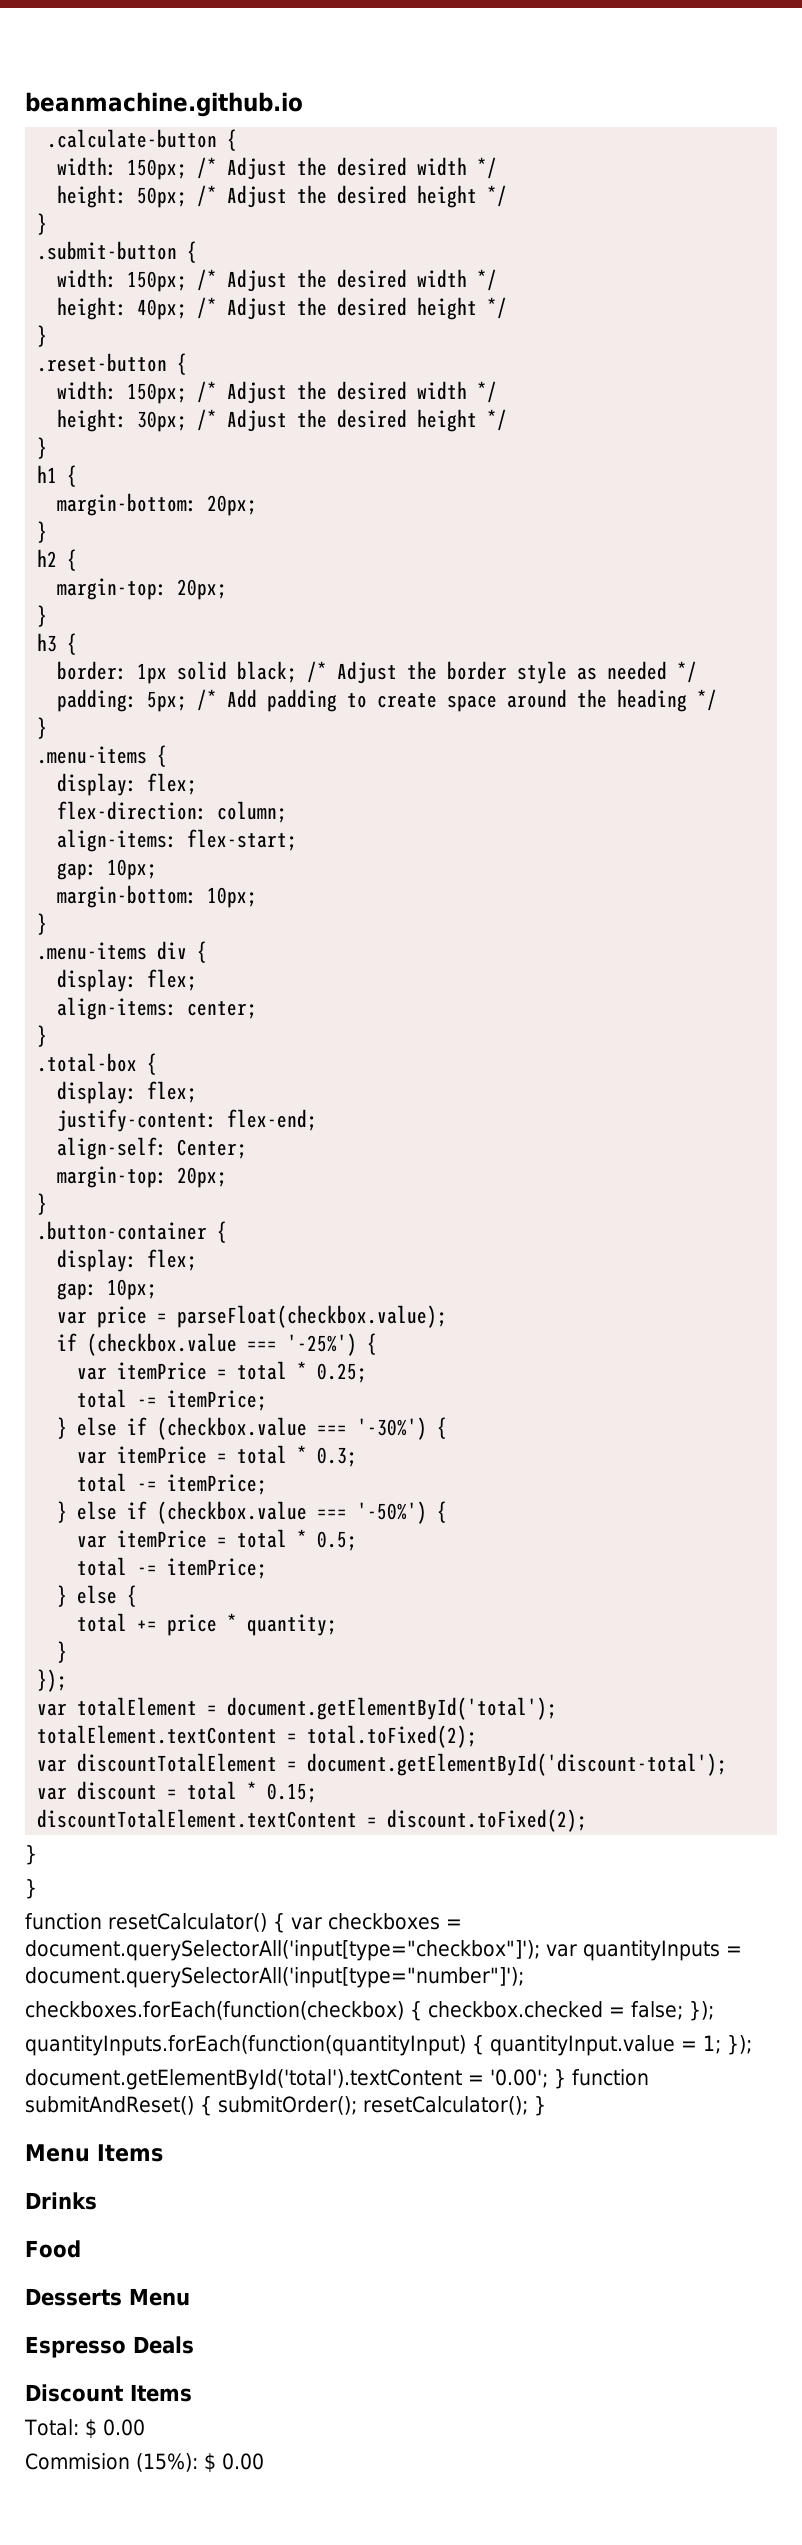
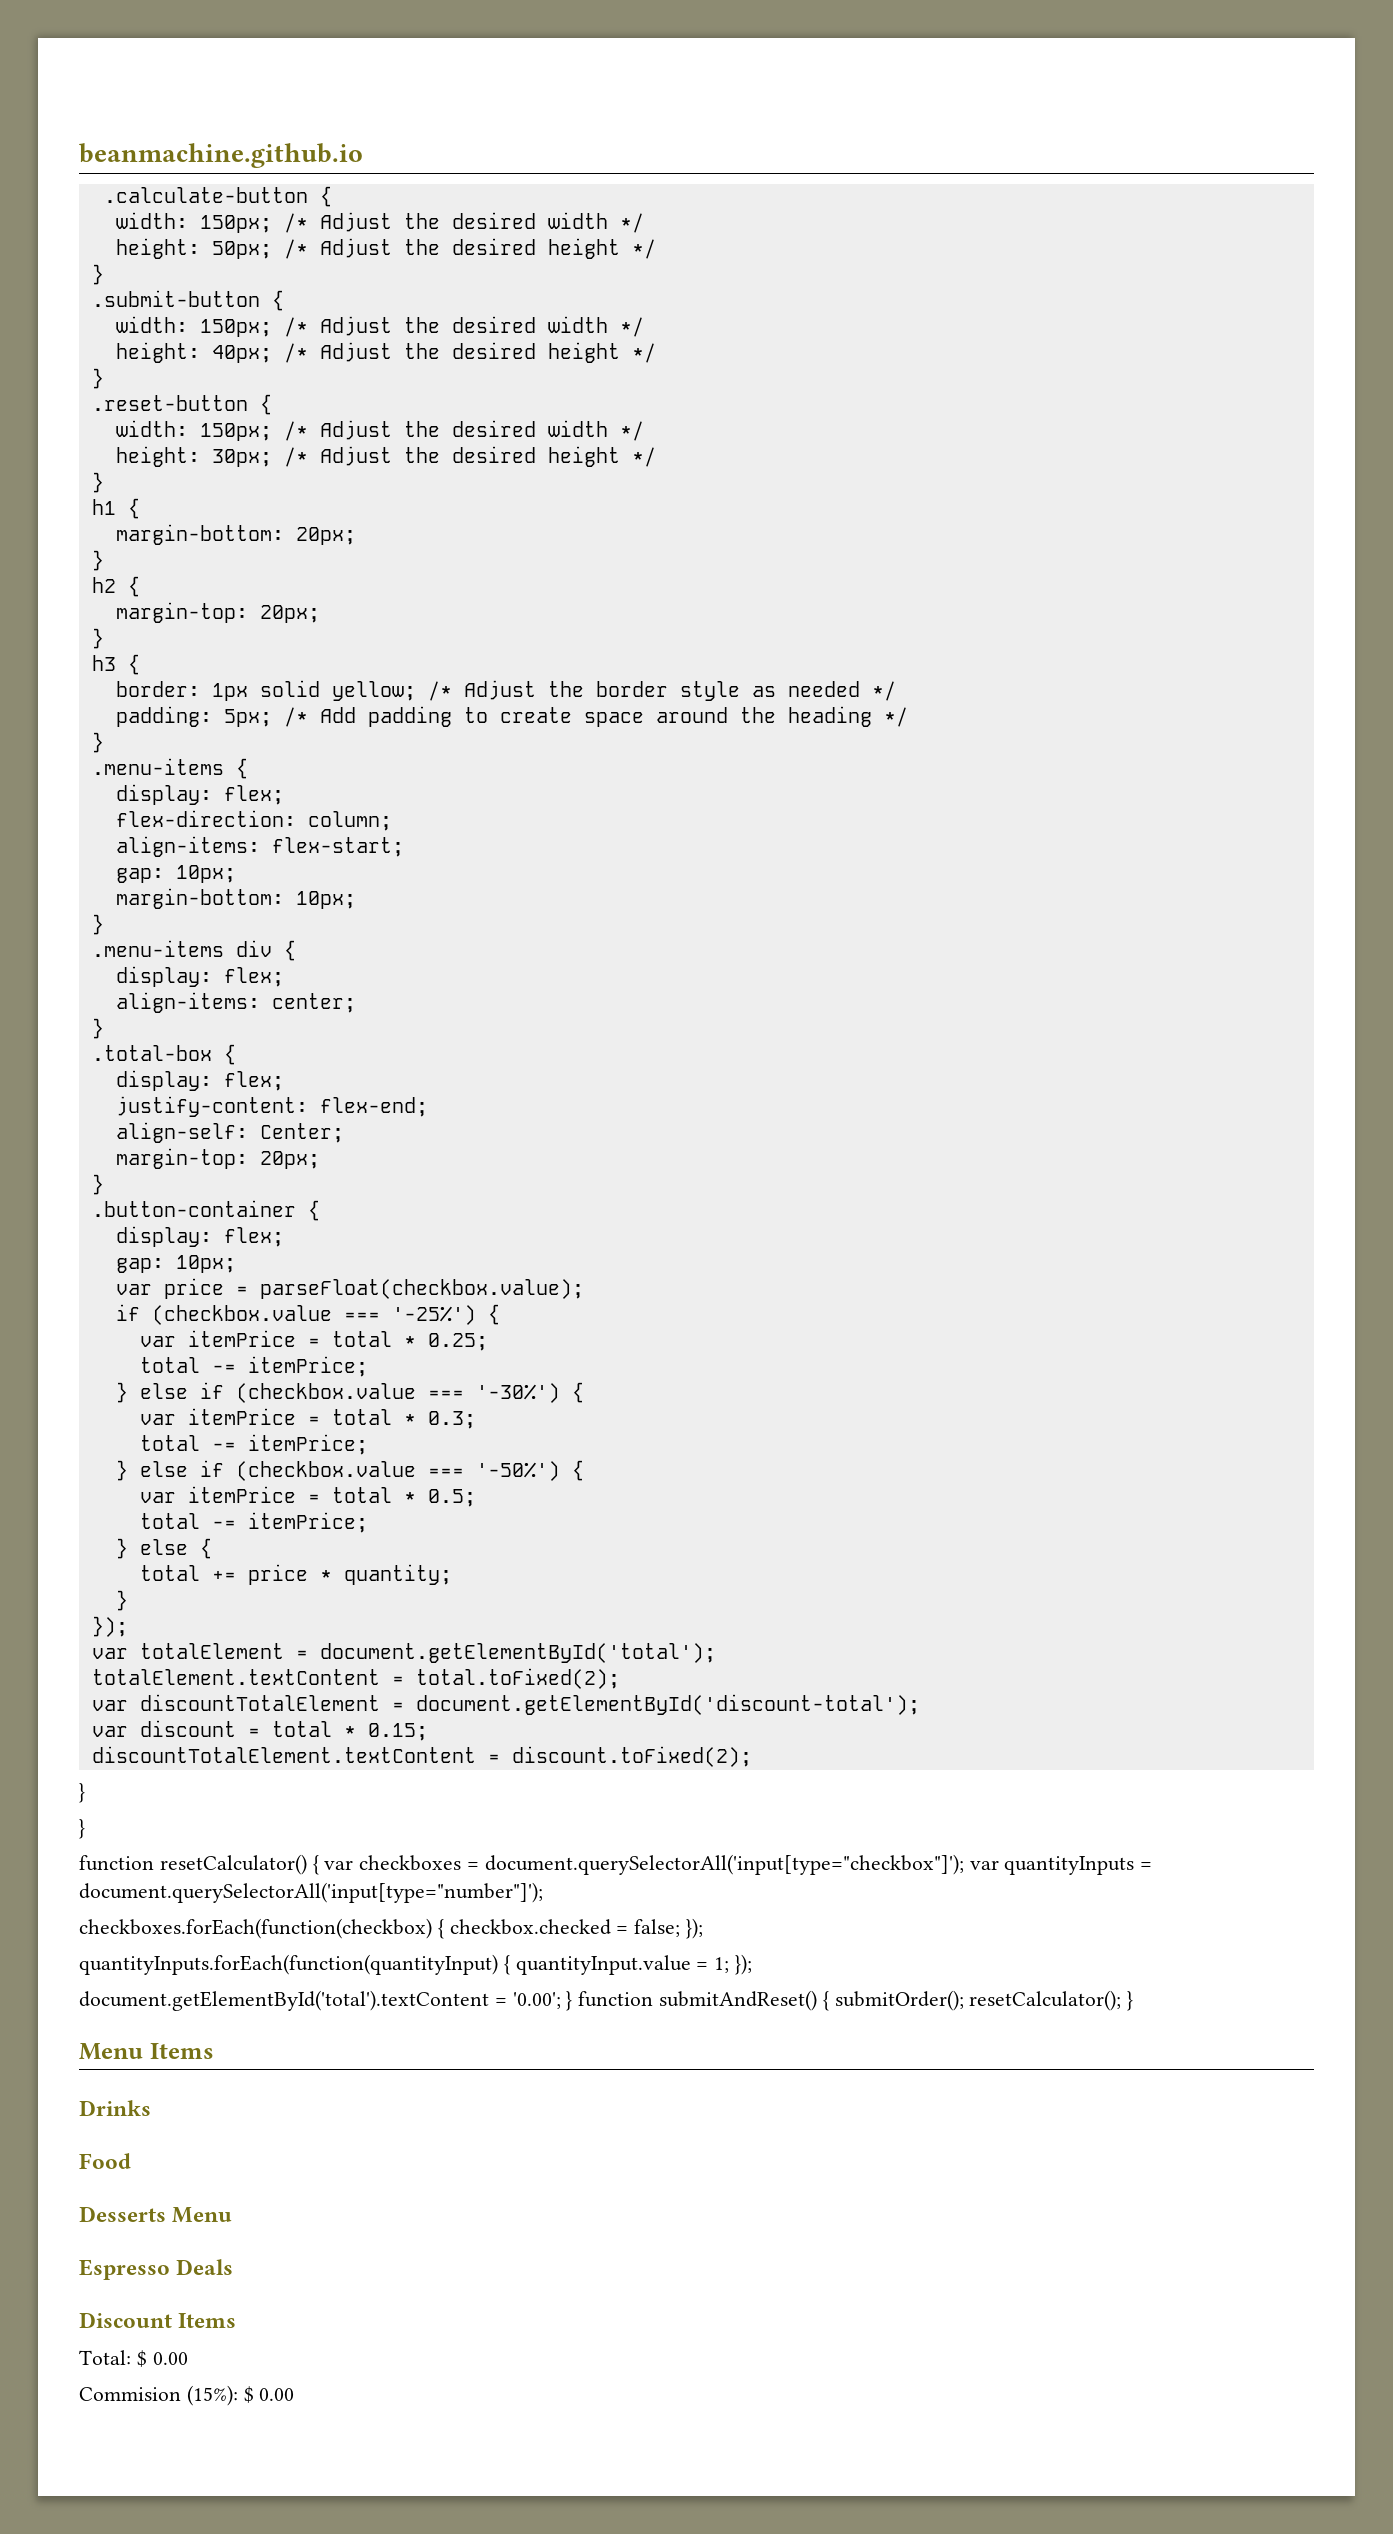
- border: 1px solid black; /* Adjust the border style as needed */
+ border: 1px solid yellow; /* Adjust the border style as needed */

